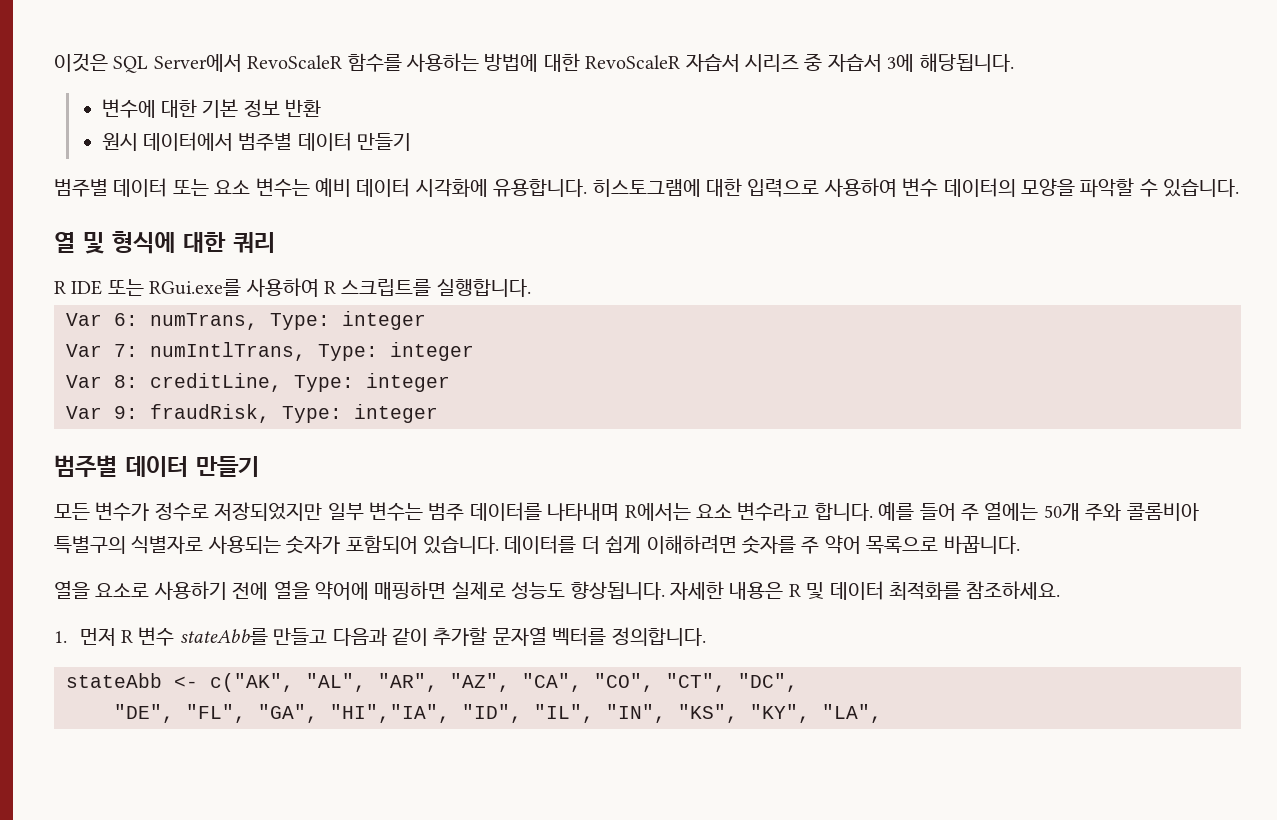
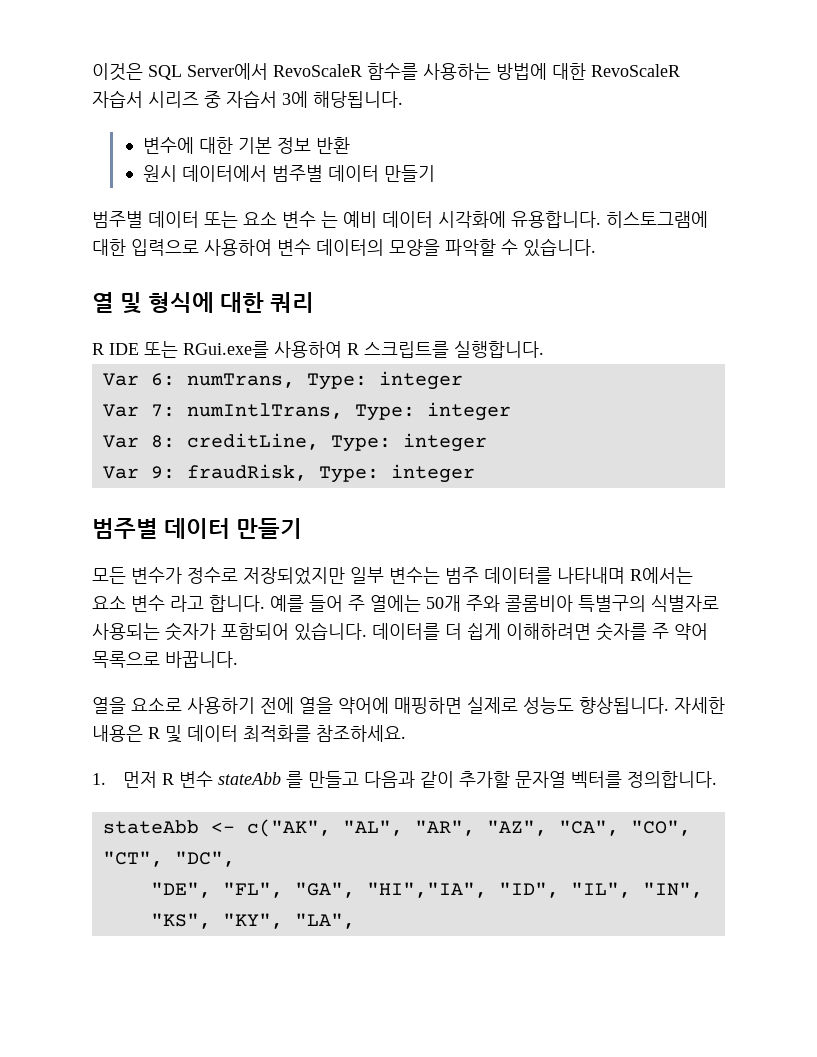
- 범주별 데이터 또는 요소 변수는 예비 데이터 시각화에 유용합니다.
+ 범주별 데이터 또는 요소 변수 는 예비 데이터 시각화에 유용합니다.
- 모든 변수가 정수로 저장되었지만 일부 변수는 범주 데이터를 나타내며 R에서는 요소 변수라고 합니다.
+ 모든 변수가 정수로 저장되었지만 일부 변수는 범주 데이터를 나타내며 R에서는 요소 변수 라고 합니다.
- 1. 먼저 R 변수 stateAbb를 만들고 다음과 같이 추가할 문자열 벡터를 정의합니다.
+ 1. 먼저 R 변수 stateAbb 를 만들고 다음과 같이 추가할 문자열 벡터를 정의합니다.

